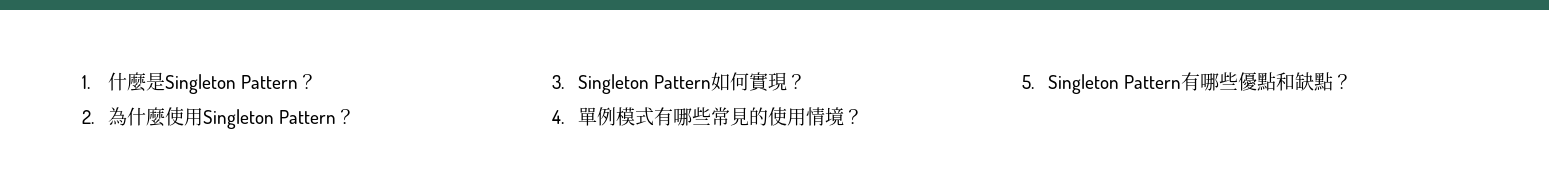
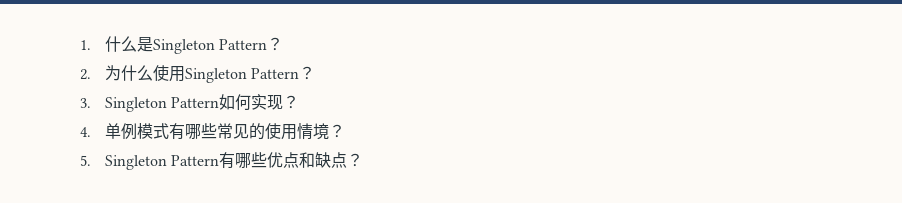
- 1.什麼是Singleton Pattern？
+ 1.什么是Singleton Pattern？
- 2.為什麼使用Singleton Pattern？
+ 2.为什么使用Singleton Pattern？
- 3. Singleton Pattern如何實現？
+ 3. Singleton Pattern如何实现？
- 4.單例模式有哪些常見的使用情境？
+ 4.单例模式有哪些常见的使用情境？
- 5. Singleton Pattern有哪些優點和缺點？
+ 5. Singleton Pattern有哪些优点和缺点？

